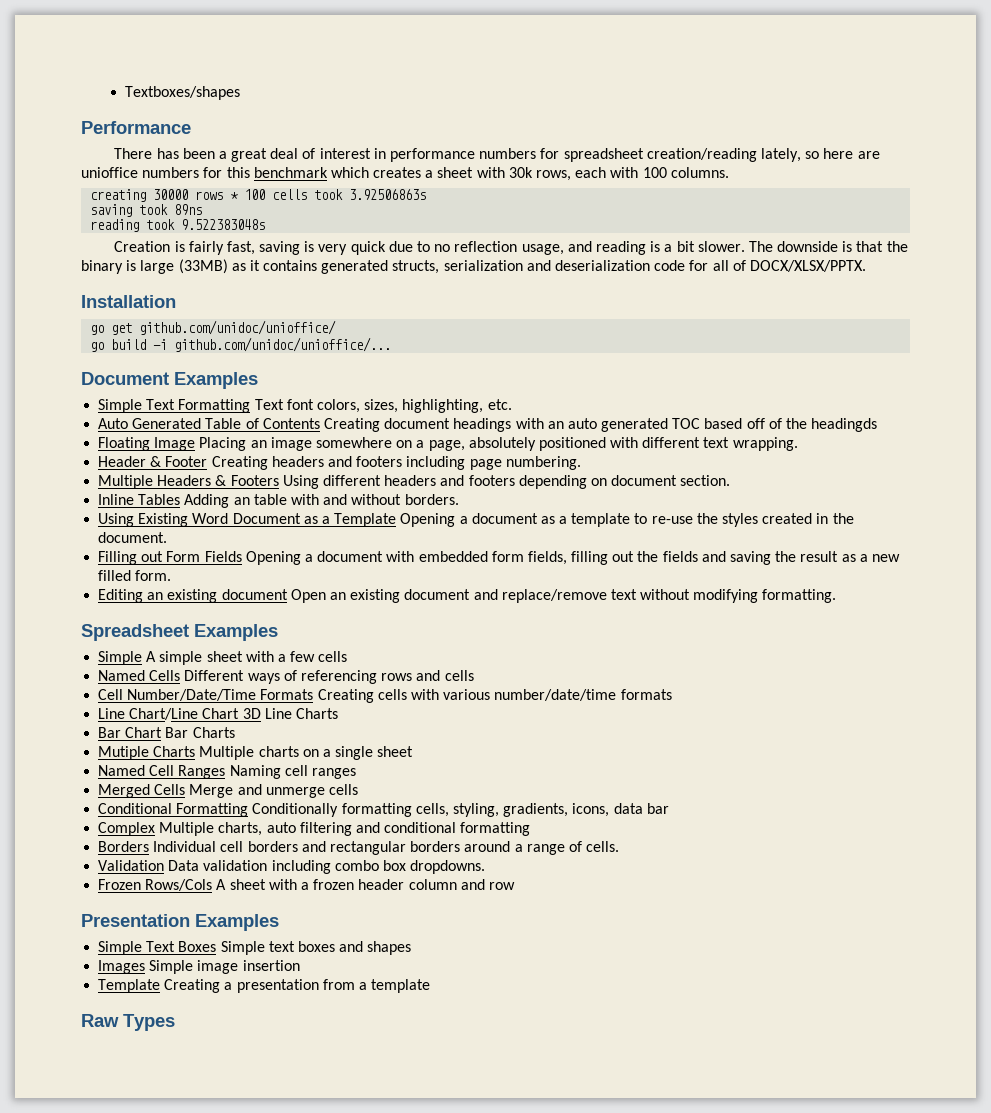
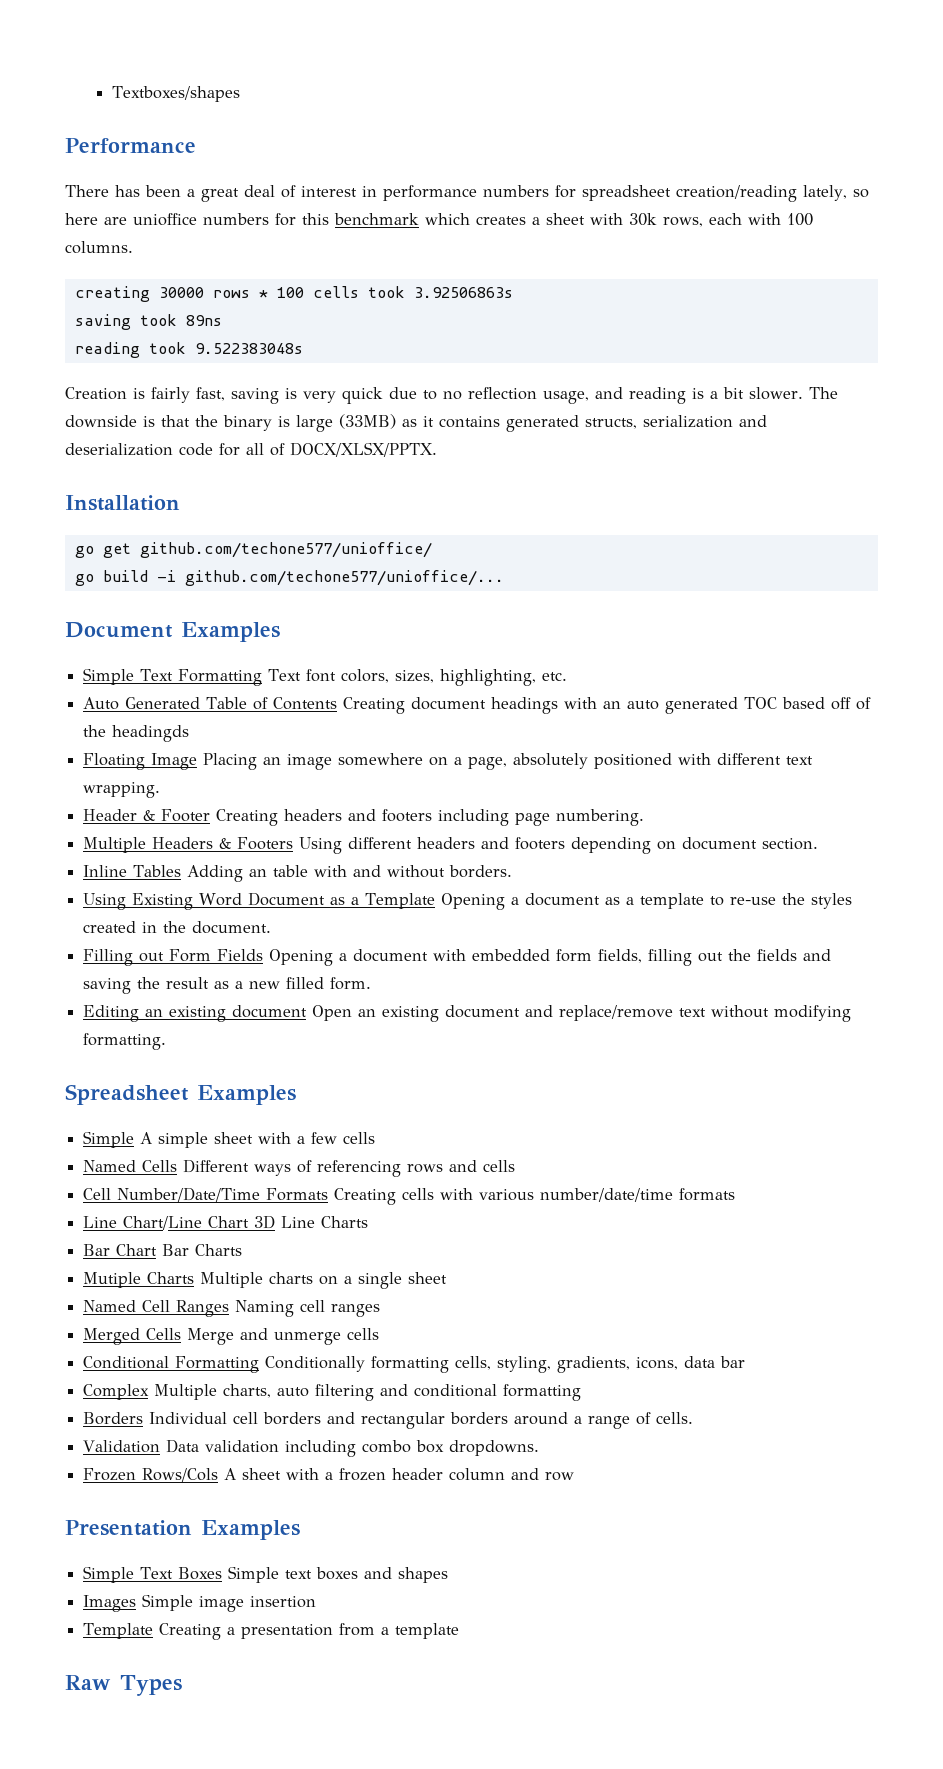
- go get github.com/unidoc/unioffice/
+ go get github.com/techone577/unioffice/
- go build -i github.com/unidoc/unioffice/...
+ go build -i github.com/techone577/unioffice/...

